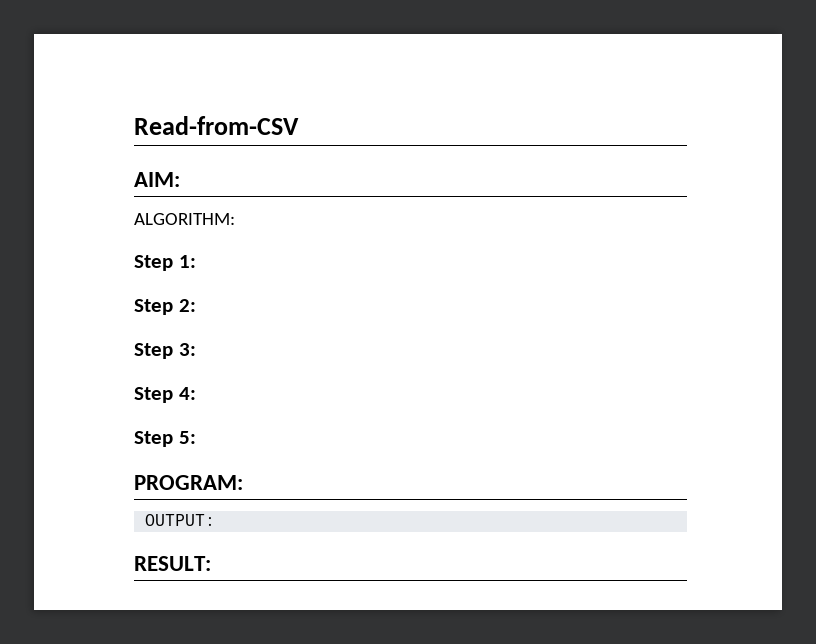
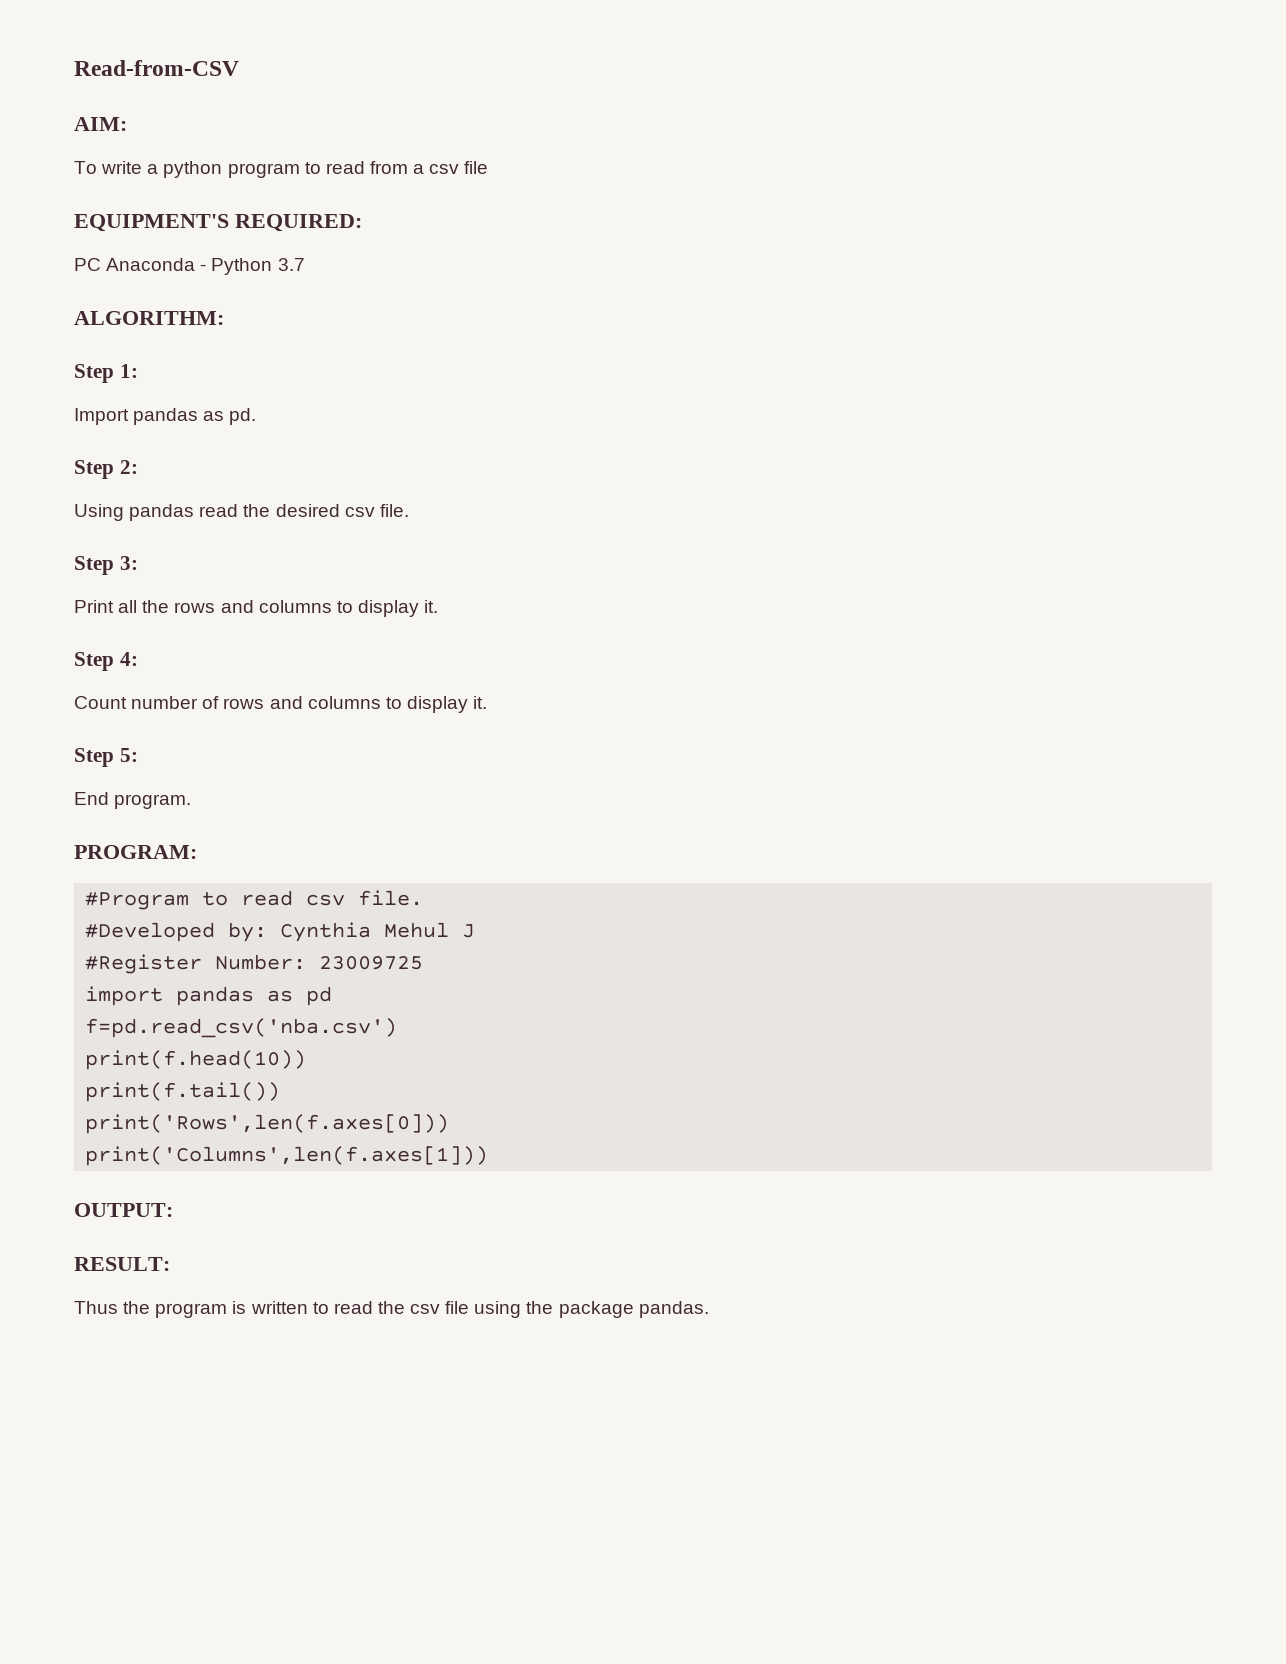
+ To write a python program to read from a csv file
+ EQUIPMENT'S REQUIRED:
+ PC Anaconda - Python 3.7
  ALGORITHM:
  Step 1:
+ Import pandas as pd.
  Step 2:
+ Using pandas read the desired csv file.
  Step 3:
+ Print all the rows and columns to display it.
  Step 4:
+ Count number of rows and columns to display it.
+ End program.
+ #Program to read csv file.
+ #Developed by: Cynthia Mehul J
+ #Register Number: 23009725
+ import pandas as pd
+ f=pd.read_csv('nba.csv')
+ print(f.head(10))
+ print(f.tail())
+ print('Rows',len(f.axes[0]))
+ print('Columns',len(f.axes[1]))
  OUTPUT:
  RESULT:
+ Thus the program is written to read the csv file using the package pandas.

